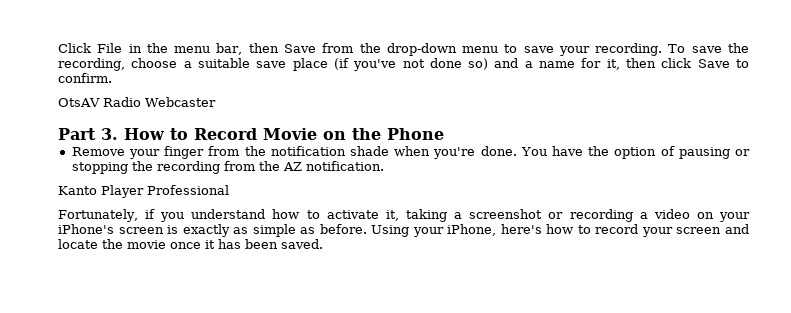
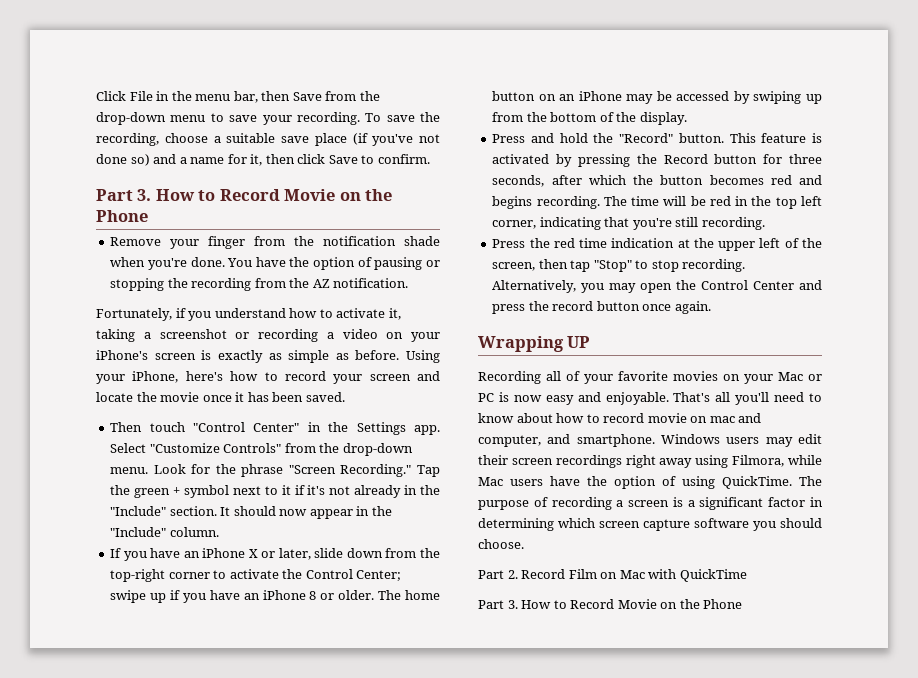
- OtsAV Radio Webcaster
- Kanto Player Professional
+ Then touch "Control Center" in the Settings app. Select "Customize Controls" from the drop-down menu. Look for the phrase "Screen Recording." Tap the green + symbol next to it if it's not already in the "Include" section. It should now appear in the "Include" column.
+ If you have an iPhone X or later, slide down from the top-right corner to activate the Control Center; swipe up if you have an iPhone 8 or older. The home button on an iPhone may be accessed by swiping up from the bottom of the display.
+ Press and hold the "Record" button. This feature is activated by pressing the Record button for three seconds, after which the button becomes red and begins recording. The time will be red in the top left corner, indicating that you're still recording.
+ Press the red time indication at the upper left of the screen, then tap "Stop" to stop recording. Alternatively, you may open the Control Center and press the record button once again.
+ Wrapping UP
+ Recording all of your favorite movies on your Mac or PC is now easy and enjoyable. That's all you'll need to know about how to record movie on mac and computer, and smartphone. Windows users may edit their screen recordings right away using Filmora, while Mac users have the option of using QuickTime. The purpose of recording a screen is a significant factor in determining which screen capture software you should choose.
+ Part 2. Record Film on Mac with QuickTime
+ Part 3. How to Record Movie on the Phone

